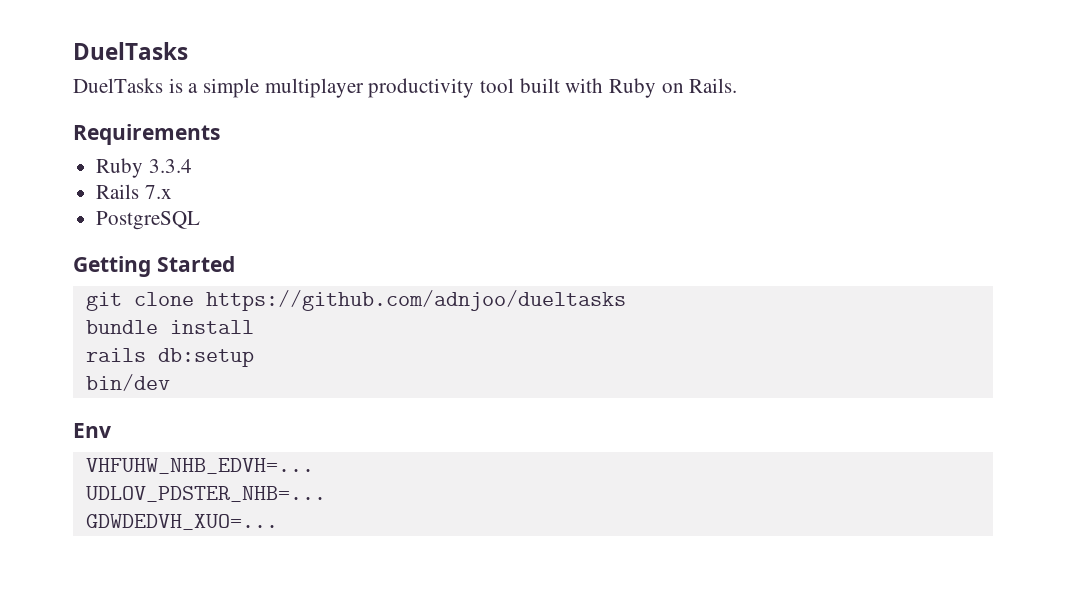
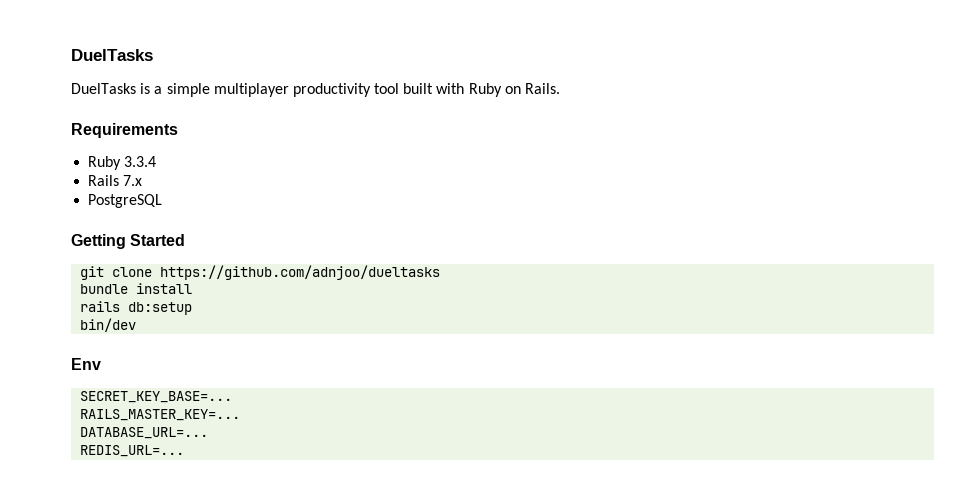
- VHFUHW_NHB_EDVH=...
- UDLOV_PDSTER_NHB=...
- GDWDEDVH_XUO=...
+ SECRET_KEY_BASE=...
+ RAILS_MASTER_KEY=...
+ DATABASE_URL=...
+ REDIS_URL=...

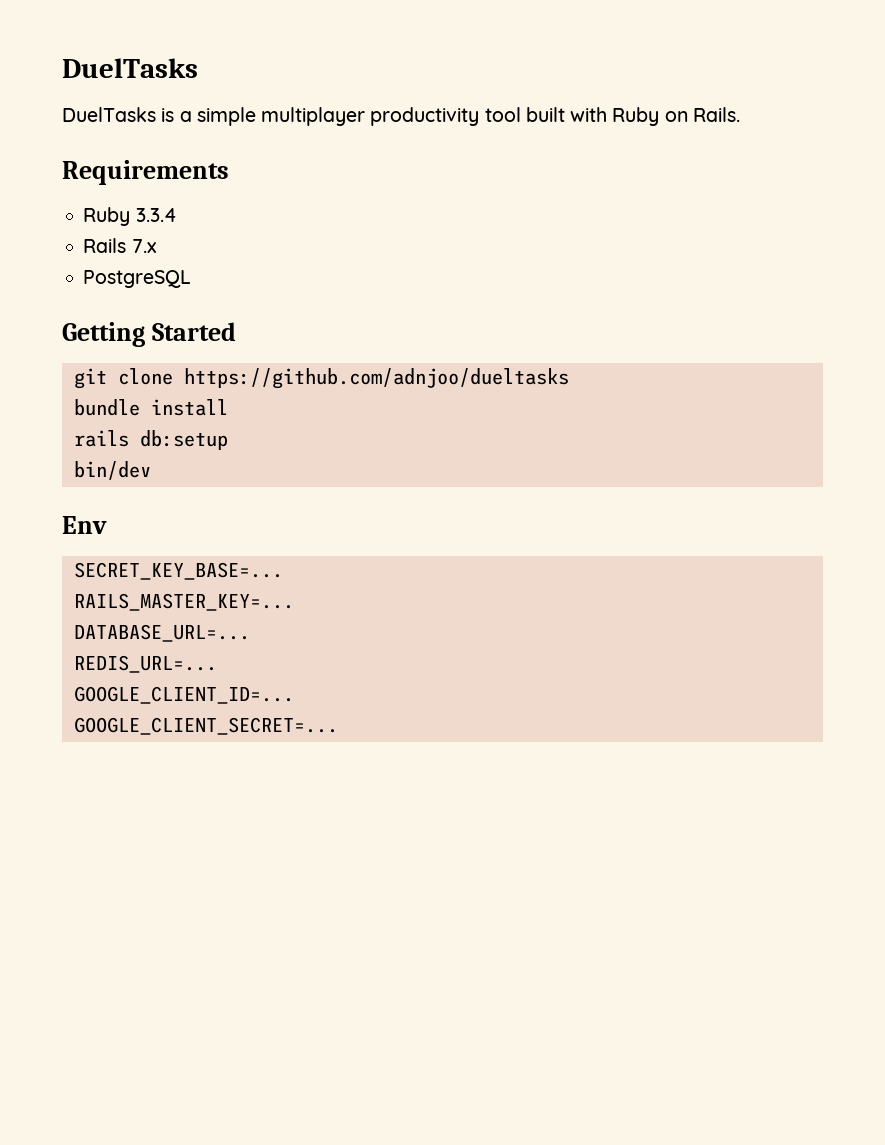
+ GOOGLE_CLIENT_ID=...
+ GOOGLE_CLIENT_SECRET=...

